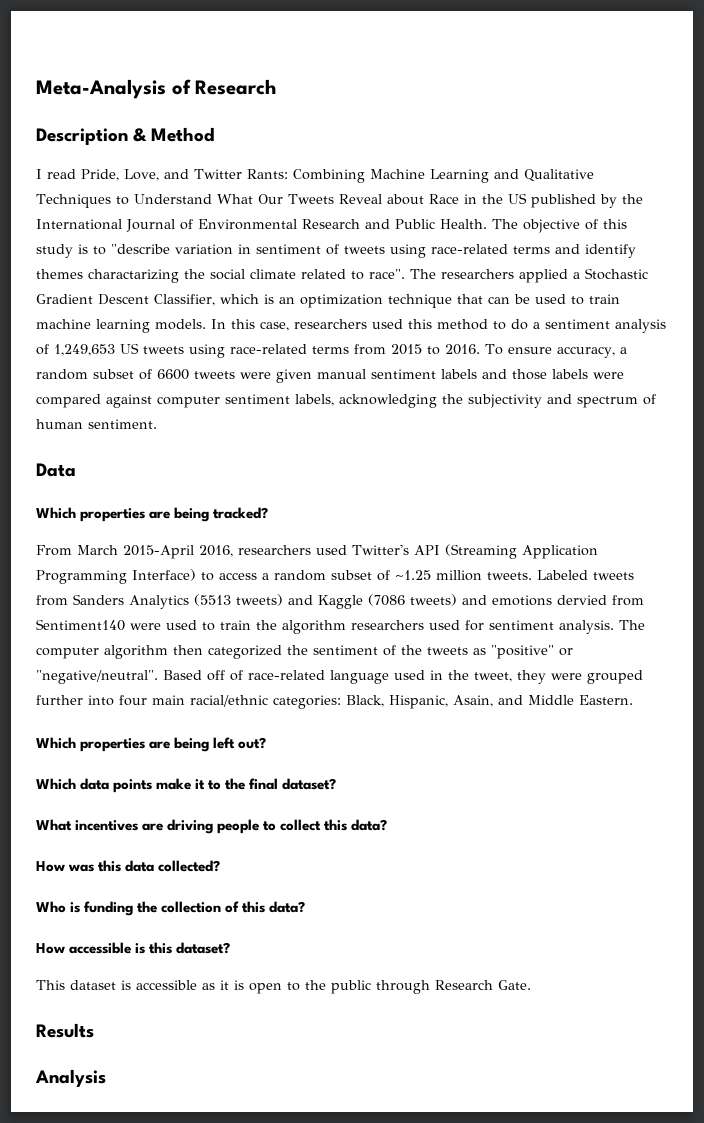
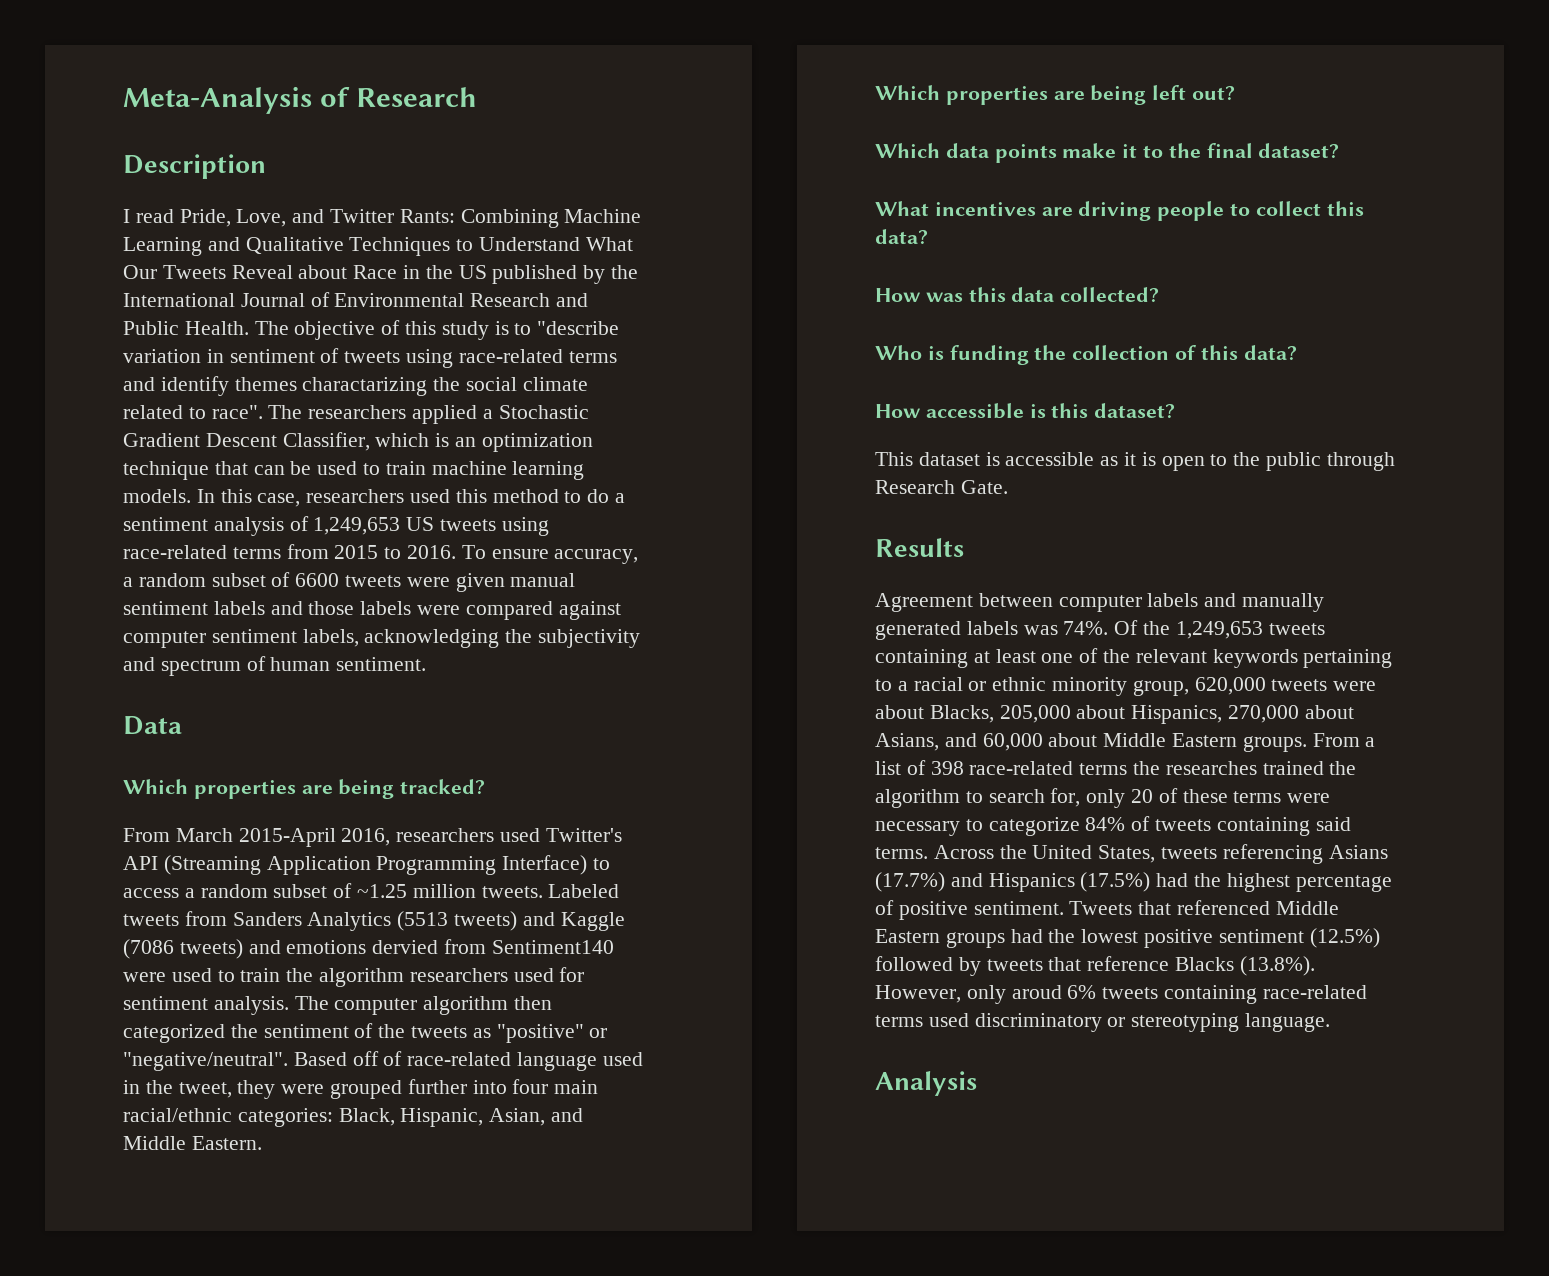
- Description & Method
+ Description
- Based off of race-related language used in the tweet, they were grouped further into four main racial/ethnic categories: Black, Hispanic, Asain, and Middle Eastern.
+ Based off of race-related language used in the tweet, they were grouped further into four main racial/ethnic categories: Black, Hispanic, Asian, and Middle Eastern.
+ Agreement between computer labels and manually generated labels was 74%. Of the 1,249,653 tweets containing at least one of the relevant keywords pertaining to a racial or ethnic minority group, 620,000 tweets were about Blacks, 205,000 about Hispanics, 270,000 about Asians, and 60,000 about Middle Eastern groups. From a list of 398 race-related terms the researches trained the algorithm to search for, only 20 of these terms were necessary to categorize 84% of tweets containing said terms. Across the United States, tweets referencing Asians (17.7%) and Hispanics (17.5%) had the highest percentage of positive sentiment. Tweets that referenced Middle Eastern groups had the lowest positive sentiment (12.5%) followed by tweets that reference Blacks (13.8%). However, only aroud 6% tweets containing race-related terms used discriminatory or stereotyping language.

